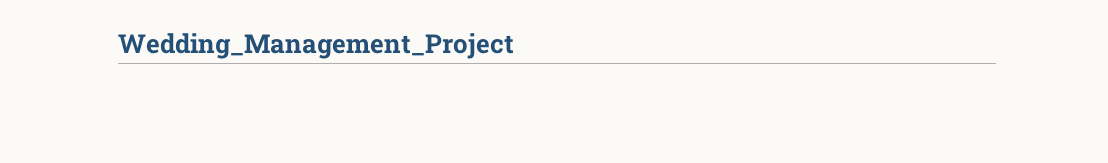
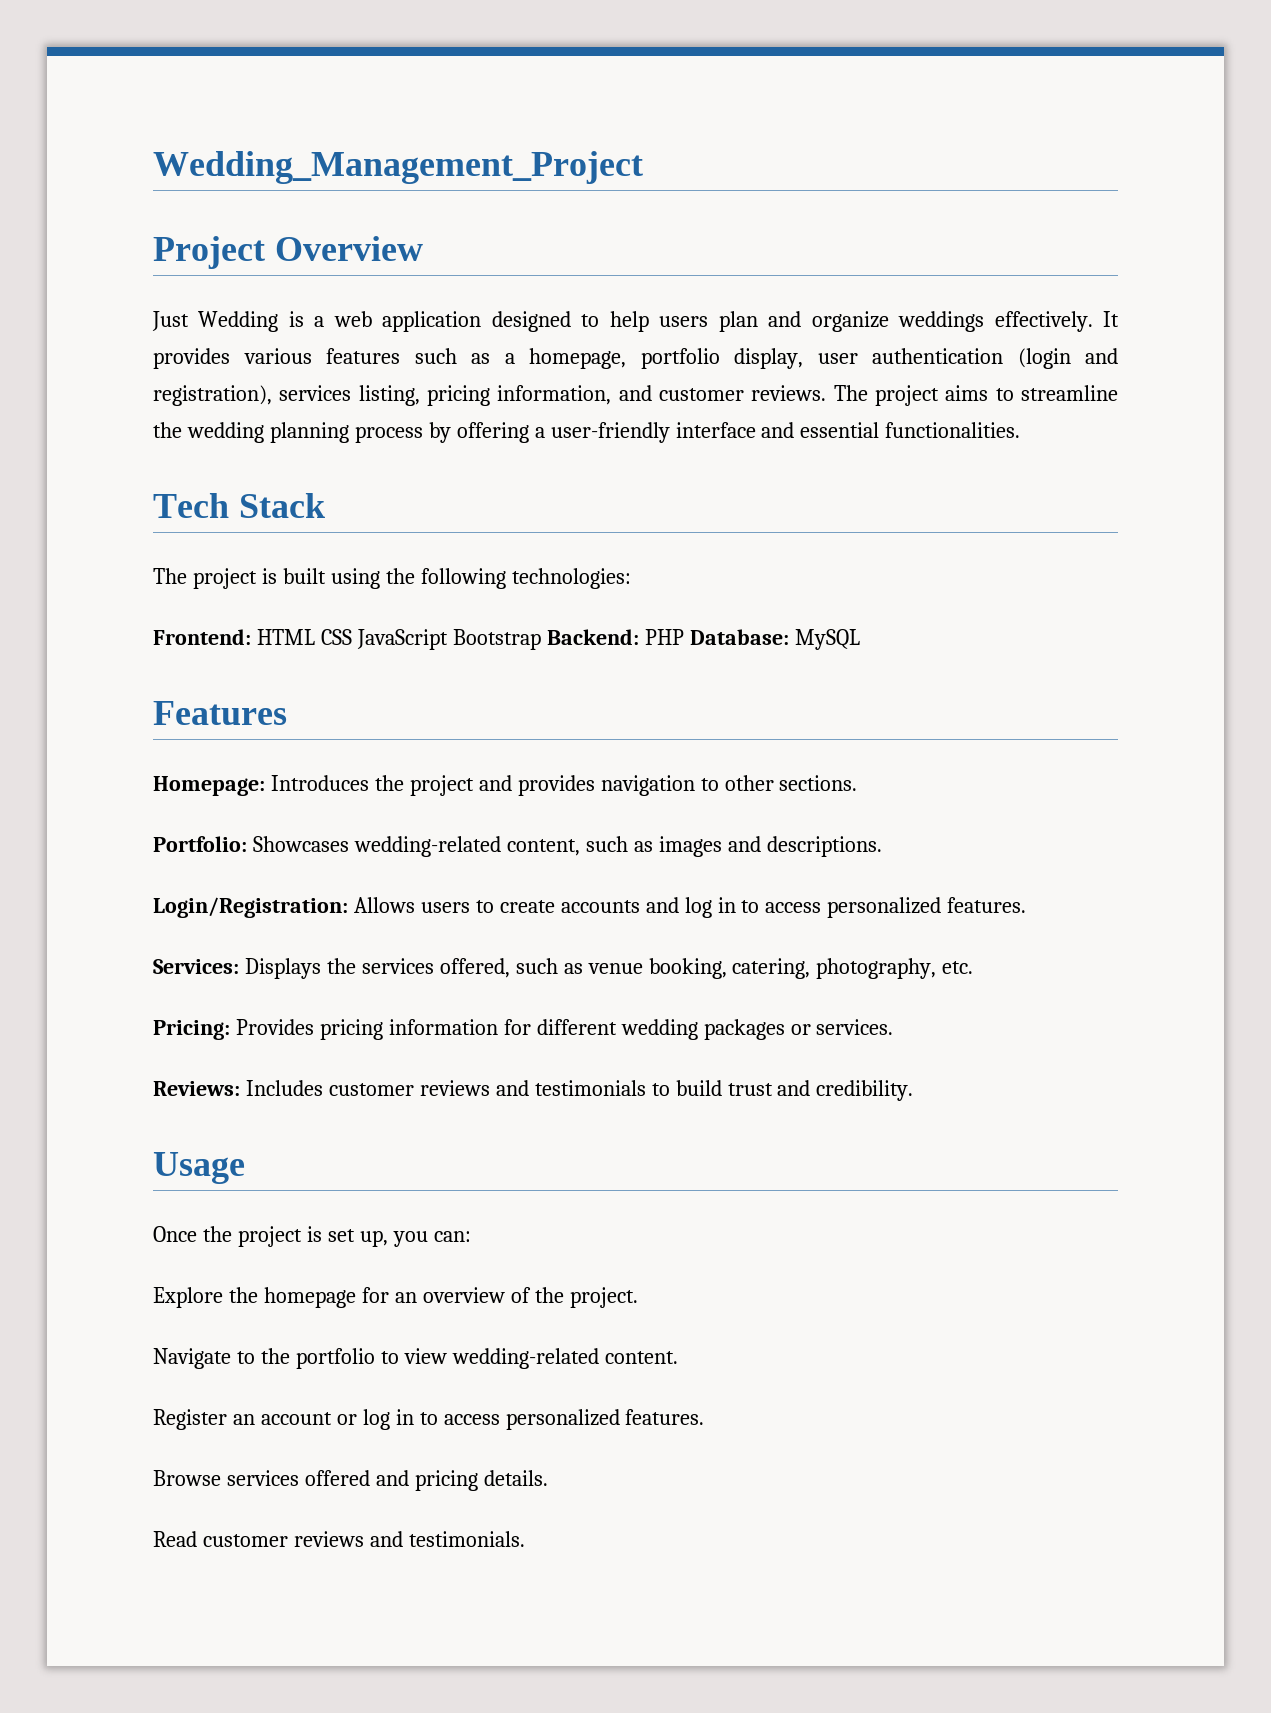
+ Project Overview
+ Just Wedding is a web application designed to help users plan and organize weddings effectively. It provides various features such as a homepage, portfolio display, user authentication (login and registration), services listing, pricing information, and customer reviews. The project aims to streamline the wedding planning process by offering a user-friendly interface and essential functionalities.
+ Tech Stack
+ The project is built using the following technologies:
+ Frontend: HTML CSS JavaScript Bootstrap Backend: PHP Database: MySQL
+ Features
+ Homepage: Introduces the project and provides navigation to other sections.
+ Portfolio: Showcases wedding-related content, such as images and descriptions.
+ Login/Registration: Allows users to create accounts and log in to access personalized features.
+ Services: Displays the services offered, such as venue booking, catering, photography, etc.
+ Pricing: Provides pricing information for different wedding packages or services.
+ Reviews: Includes customer reviews and testimonials to build trust and credibility.
+ Usage
+ Once the project is set up, you can:
+ Explore the homepage for an overview of the project.
+ Navigate to the portfolio to view wedding-related content.
+ Register an account or log in to access personalized features.
+ Browse services offered and pricing details.
+ Read customer reviews and testimonials.

